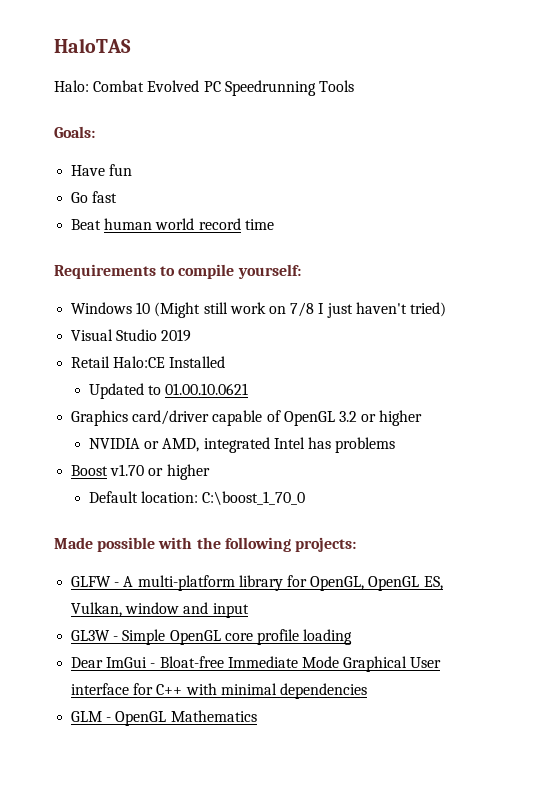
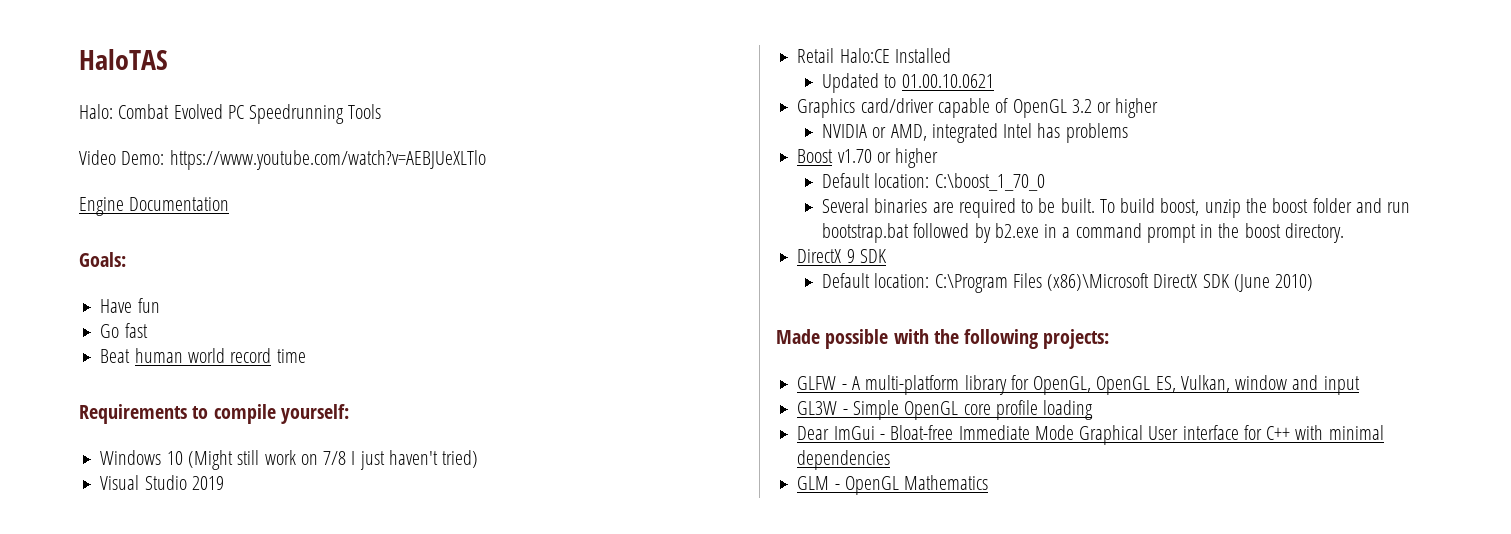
+ Video Demo: https://www.youtube.com/watch?v=AEBJUeXLTlo
+ Engine Documentation
+ Several binaries are required to be built. To build boost, unzip the boost folder and run bootstrap.bat followed by b2.exe in a command prompt in the boost directory.
+ DirectX 9 SDK
+ Default location: C:\Program Files (x86)\Microsoft DirectX SDK (June 2010)

